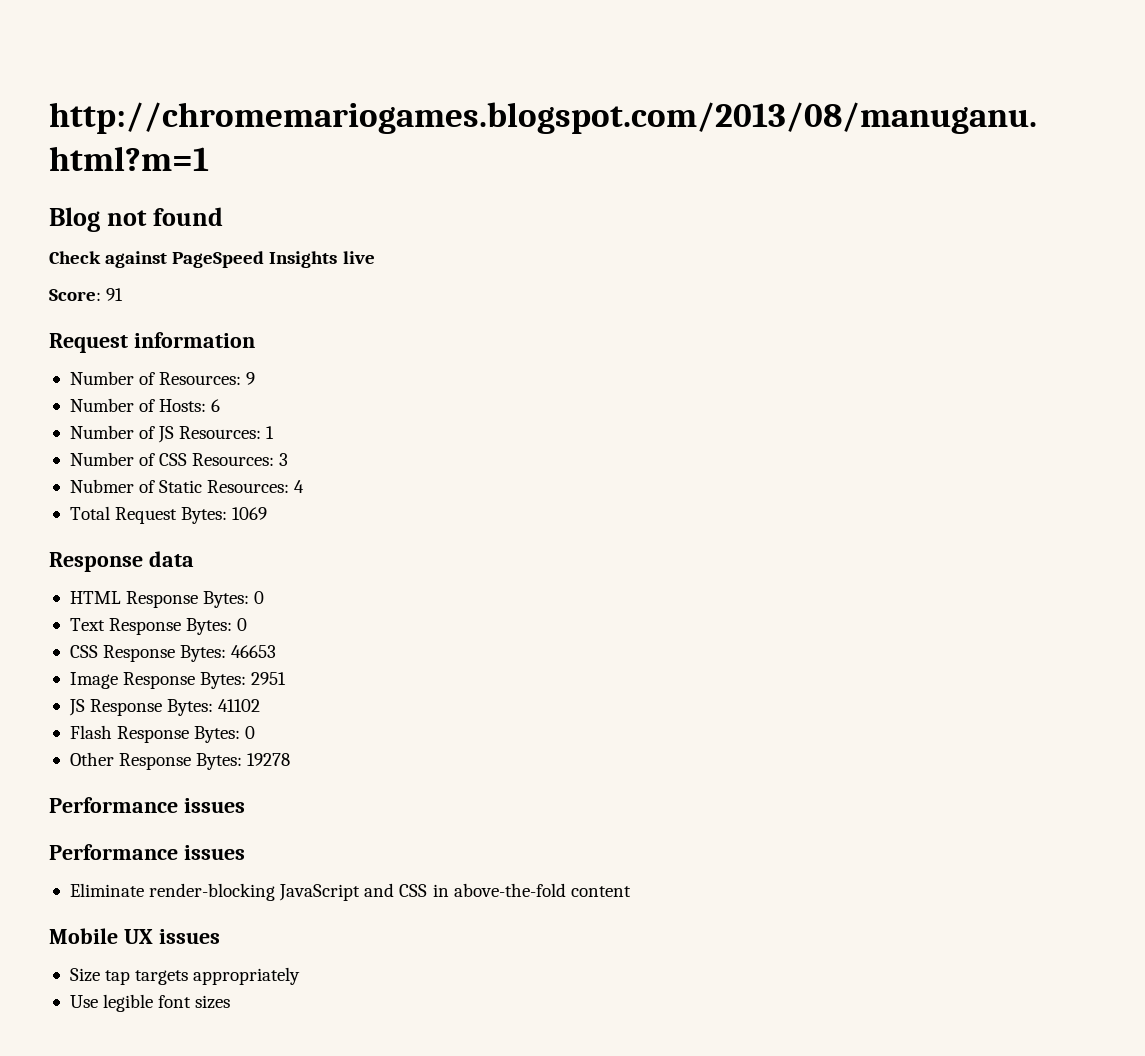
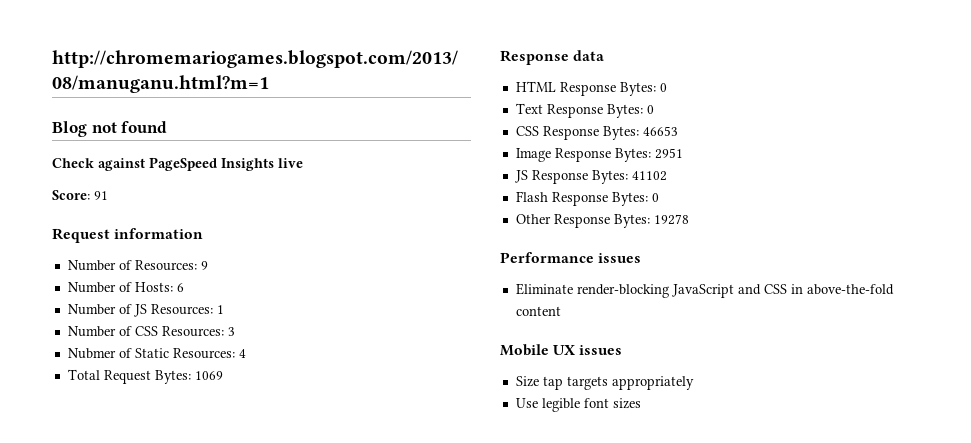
  Other Response Bytes: 19278
- Performance issues

